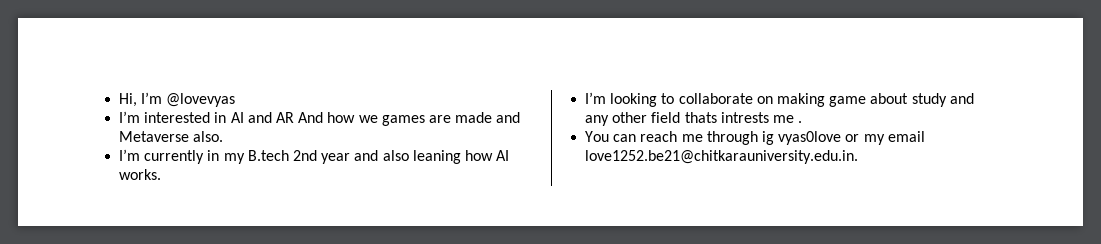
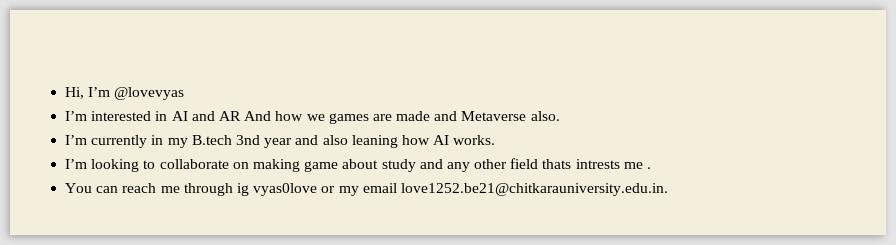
- I’m currently in my B.tech 2nd year and also leaning how AI works.
+ I’m currently in my B.tech 3nd year and also leaning how AI works.

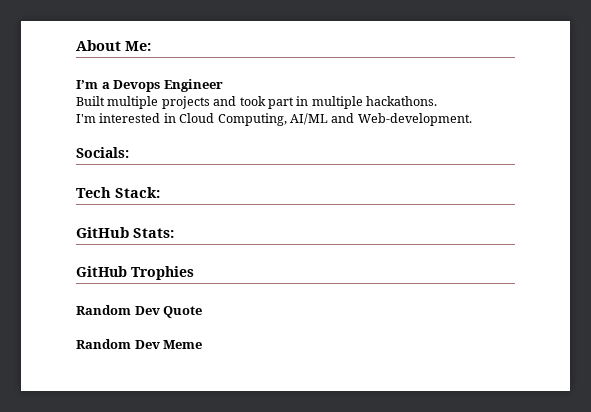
- Hi, I’m @lovevyas
- I’m interested in AI and AR And how we games are made and Metaverse also.
- I’m currently in my B.tech 3nd year and also leaning how AI works.
- I’m looking to collaborate on making game about study and any other field thats intrests me .
- You can reach me through ig vyas0love or my email love1252.be21@chitkarauniversity.edu.in.
+ About Me:
+ I’m a Devops Engineer
+ Built multiple projects and took part in multiple hackathons.
+ I'm interested in Cloud Computing, AI/ML and Web-development.
+ Socials:
+ Tech Stack:
+ GitHub Stats:
+ GitHub Trophies
+ Random Dev Quote
+ Random Dev Meme

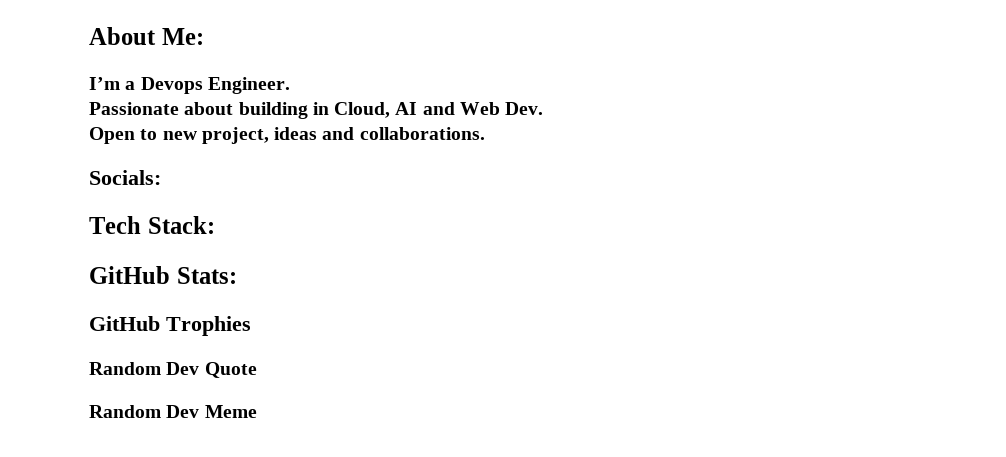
- I’m a Devops Engineer
- Built multiple projects and took part in multiple hackathons.
- I'm interested in Cloud Computing, AI/ML and Web-development.
+ I’m a Devops Engineer.
+ Passionate about building in Cloud, AI and Web Dev.
+ Open to new project, ideas and collaborations.

